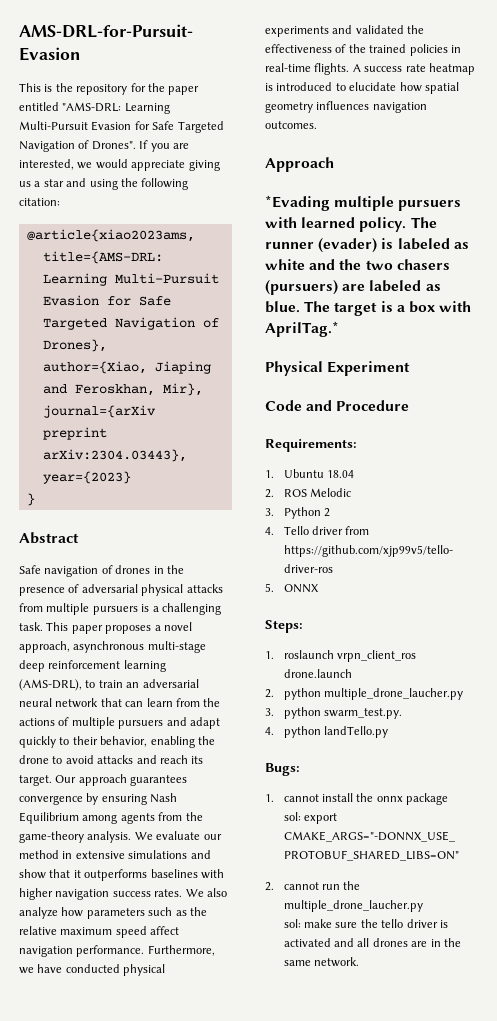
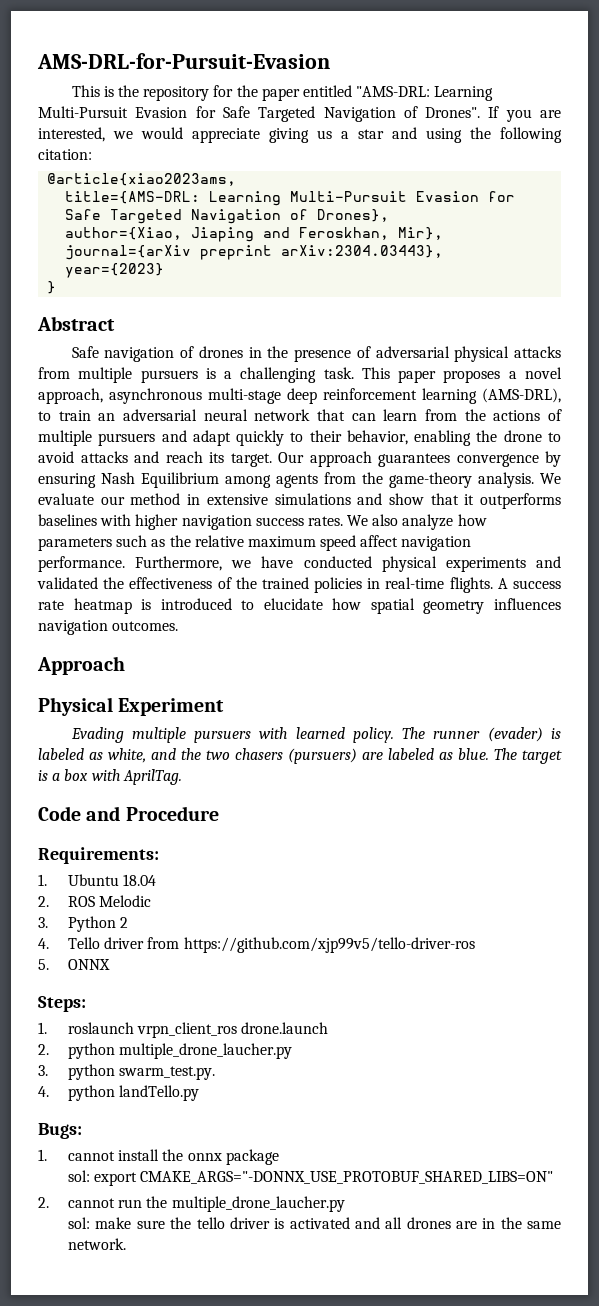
- *Evading multiple pursuers with learned policy.
+ Physical Experiment
+ Evading multiple pursuers with learned policy.
- The runner (evader) is labeled as white and the two chasers (pursuers) are labeled as blue.
+ The runner (evader) is labeled as white, and the two chasers (pursuers) are labeled as blue.
- The target is a box with AprilTag.*
- Physical Experiment
+ The target is a box with AprilTag.

